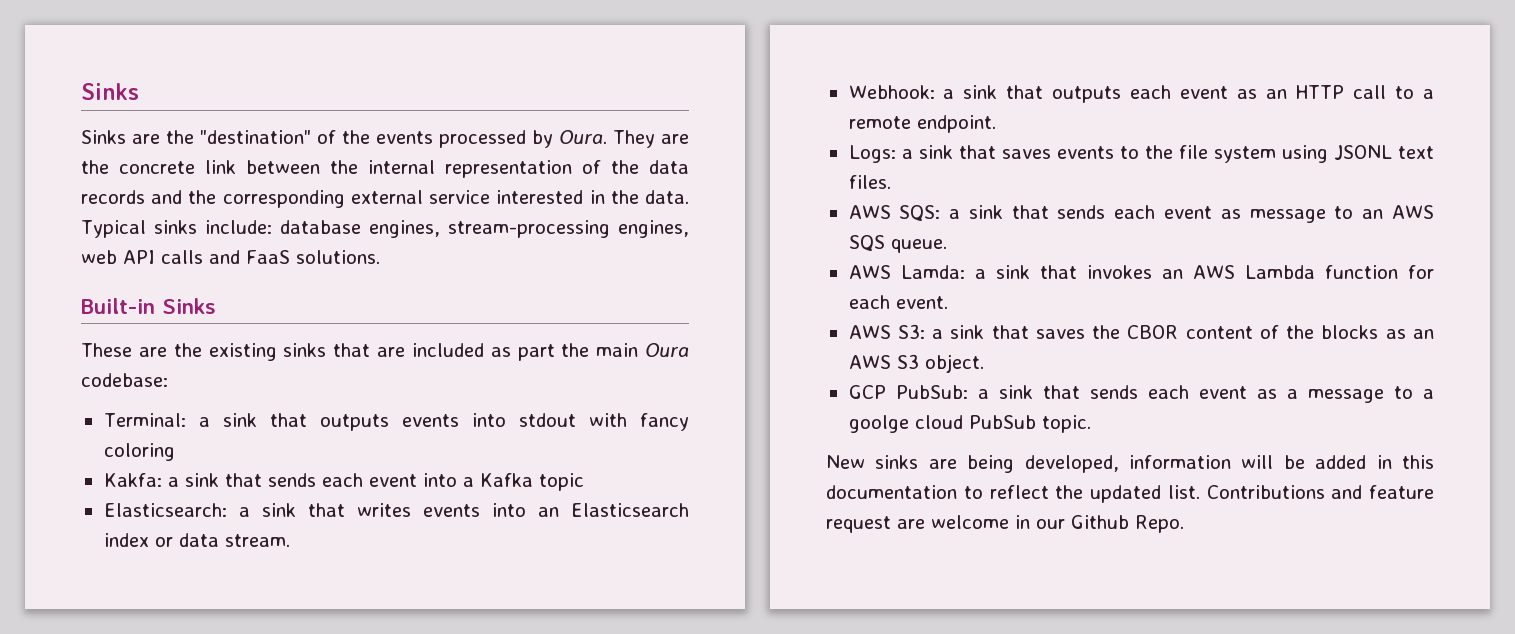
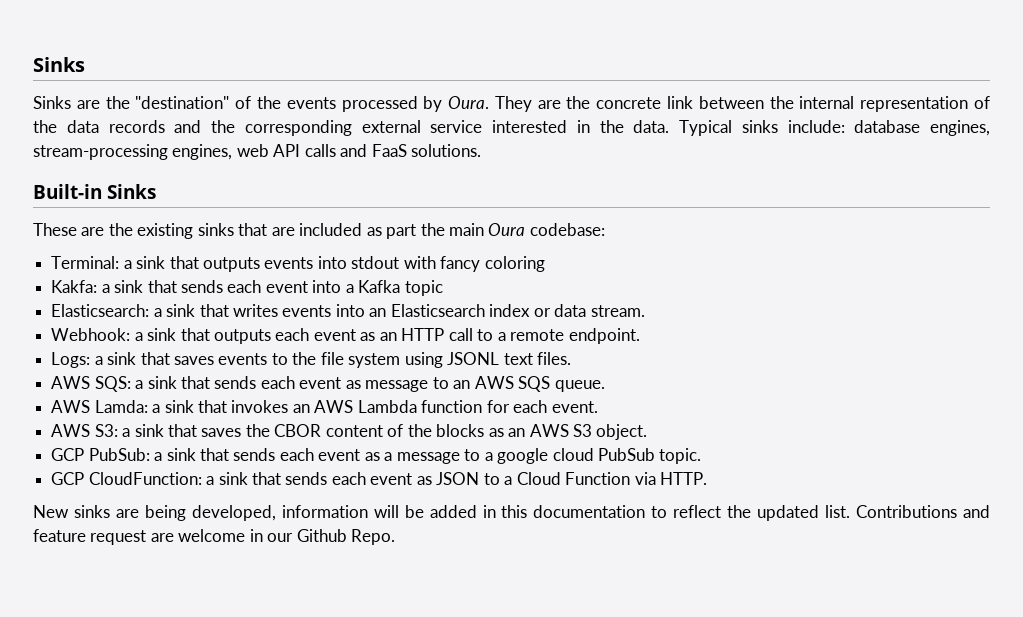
- GCP PubSub: a sink that sends each event as a message to a goolge cloud PubSub topic.
+ GCP PubSub: a sink that sends each event as a message to a google cloud PubSub topic.
+ GCP CloudFunction: a sink that sends each event as JSON to a Cloud Function via HTTP.

